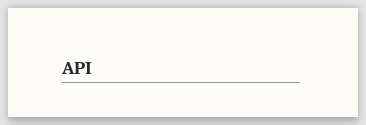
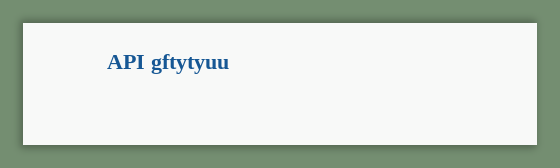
- API
+ API gftytyuu

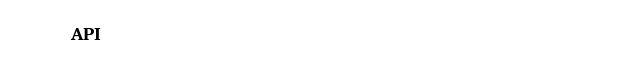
- API gftytyuu
+ API

